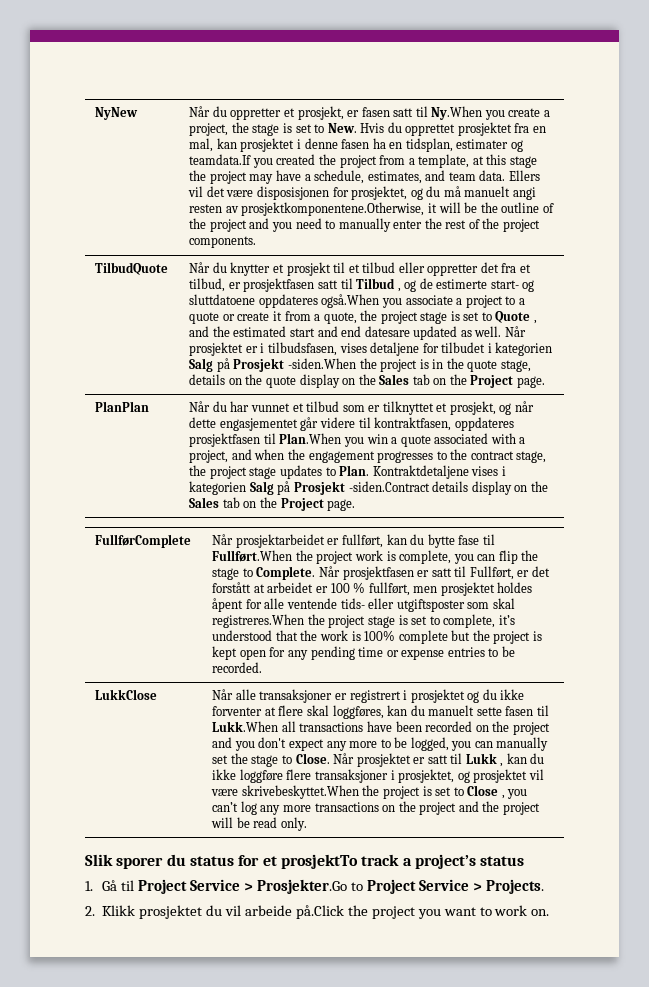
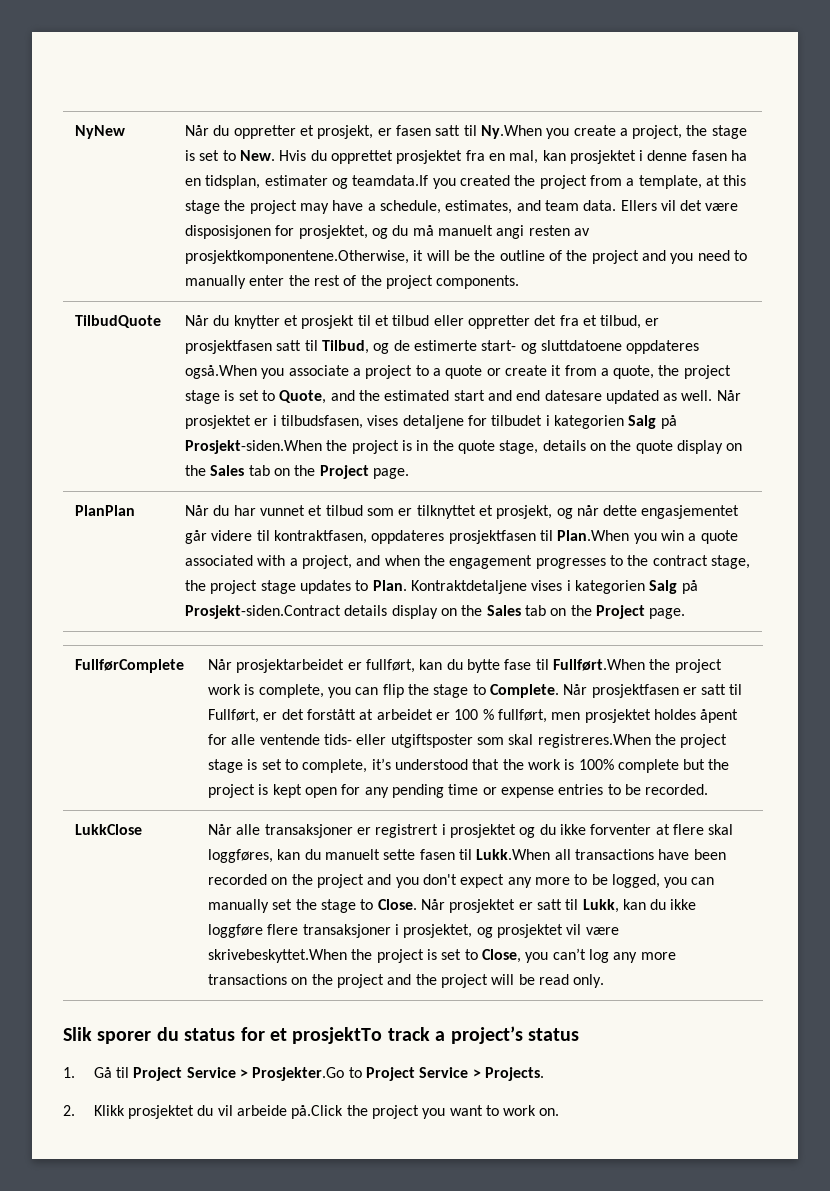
- Når du knytter et prosjekt til et tilbud eller oppretter det fra et tilbud, er prosjektfasen satt til Tilbud , og de estimerte start- og sluttdatoene oppdateres også.When you associate a project to a quote or create it from a quote, the project stage is set to Quote , and the estimated start and end datesare updated as well.
+ Når du knytter et prosjekt til et tilbud eller oppretter det fra et tilbud, er prosjektfasen satt til Tilbud, og de estimerte start- og sluttdatoene oppdateres også.When you associate a project to a quote or create it from a quote, the project stage is set to Quote, and the estimated start and end datesare updated as well.
- Når prosjektet er i tilbudsfasen, vises detaljene for tilbudet i kategorien Salg på Prosjekt -siden.When the project is in the quote stage, details on the quote display on the Sales tab on the Project page.
+ Når prosjektet er i tilbudsfasen, vises detaljene for tilbudet i kategorien Salg på Prosjekt-siden.When the project is in the quote stage, details on the quote display on the Sales tab on the Project page.
- Kontraktdetaljene vises i kategorien Salg på Prosjekt -siden.Contract details display on the Sales tab on the Project page.
+ Kontraktdetaljene vises i kategorien Salg på Prosjekt-siden.Contract details display on the Sales tab on the Project page.
- Når prosjektet er satt til Lukk , kan du ikke loggføre flere transaksjoner i prosjektet, og prosjektet vil være skrivebeskyttet.When the project is set to Close , you can’t log any more transactions on the project and the project will be read only.
+ Når prosjektet er satt til Lukk, kan du ikke loggføre flere transaksjoner i prosjektet, og prosjektet vil være skrivebeskyttet.When the project is set to Close, you can’t log any more transactions on the project and the project will be read only.

